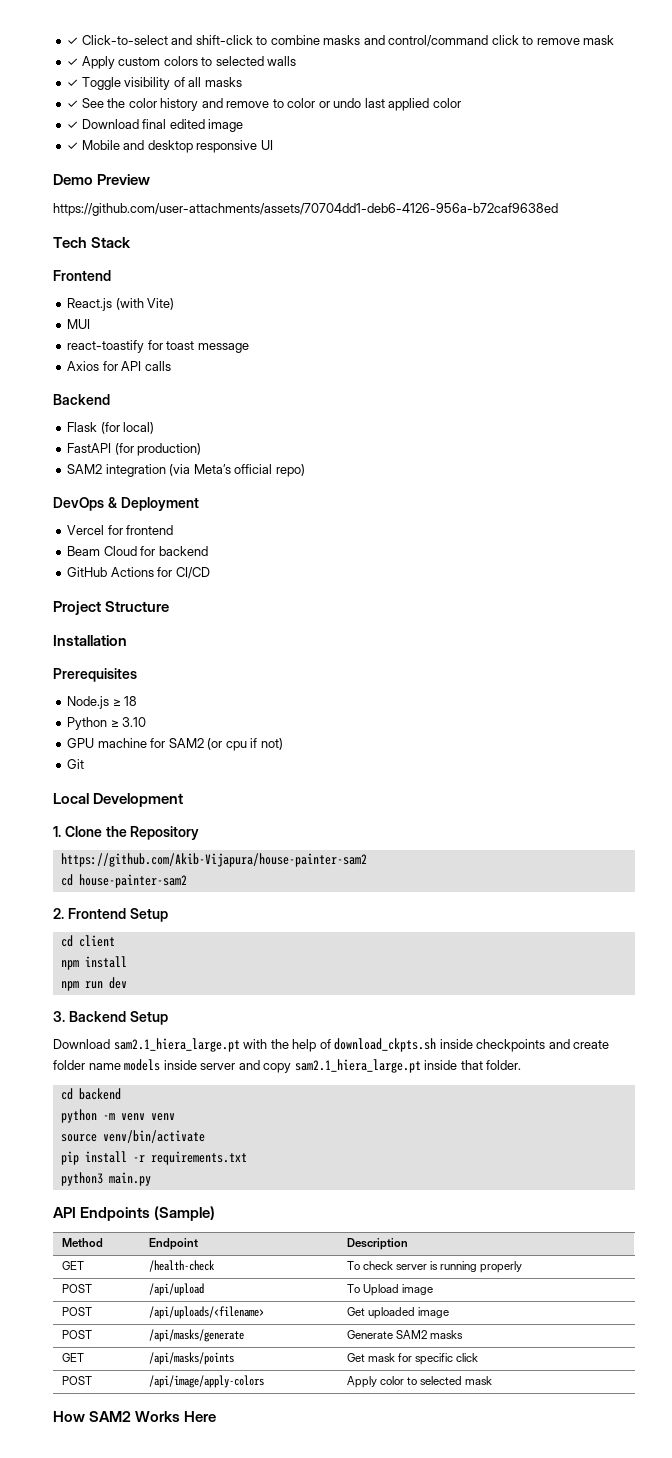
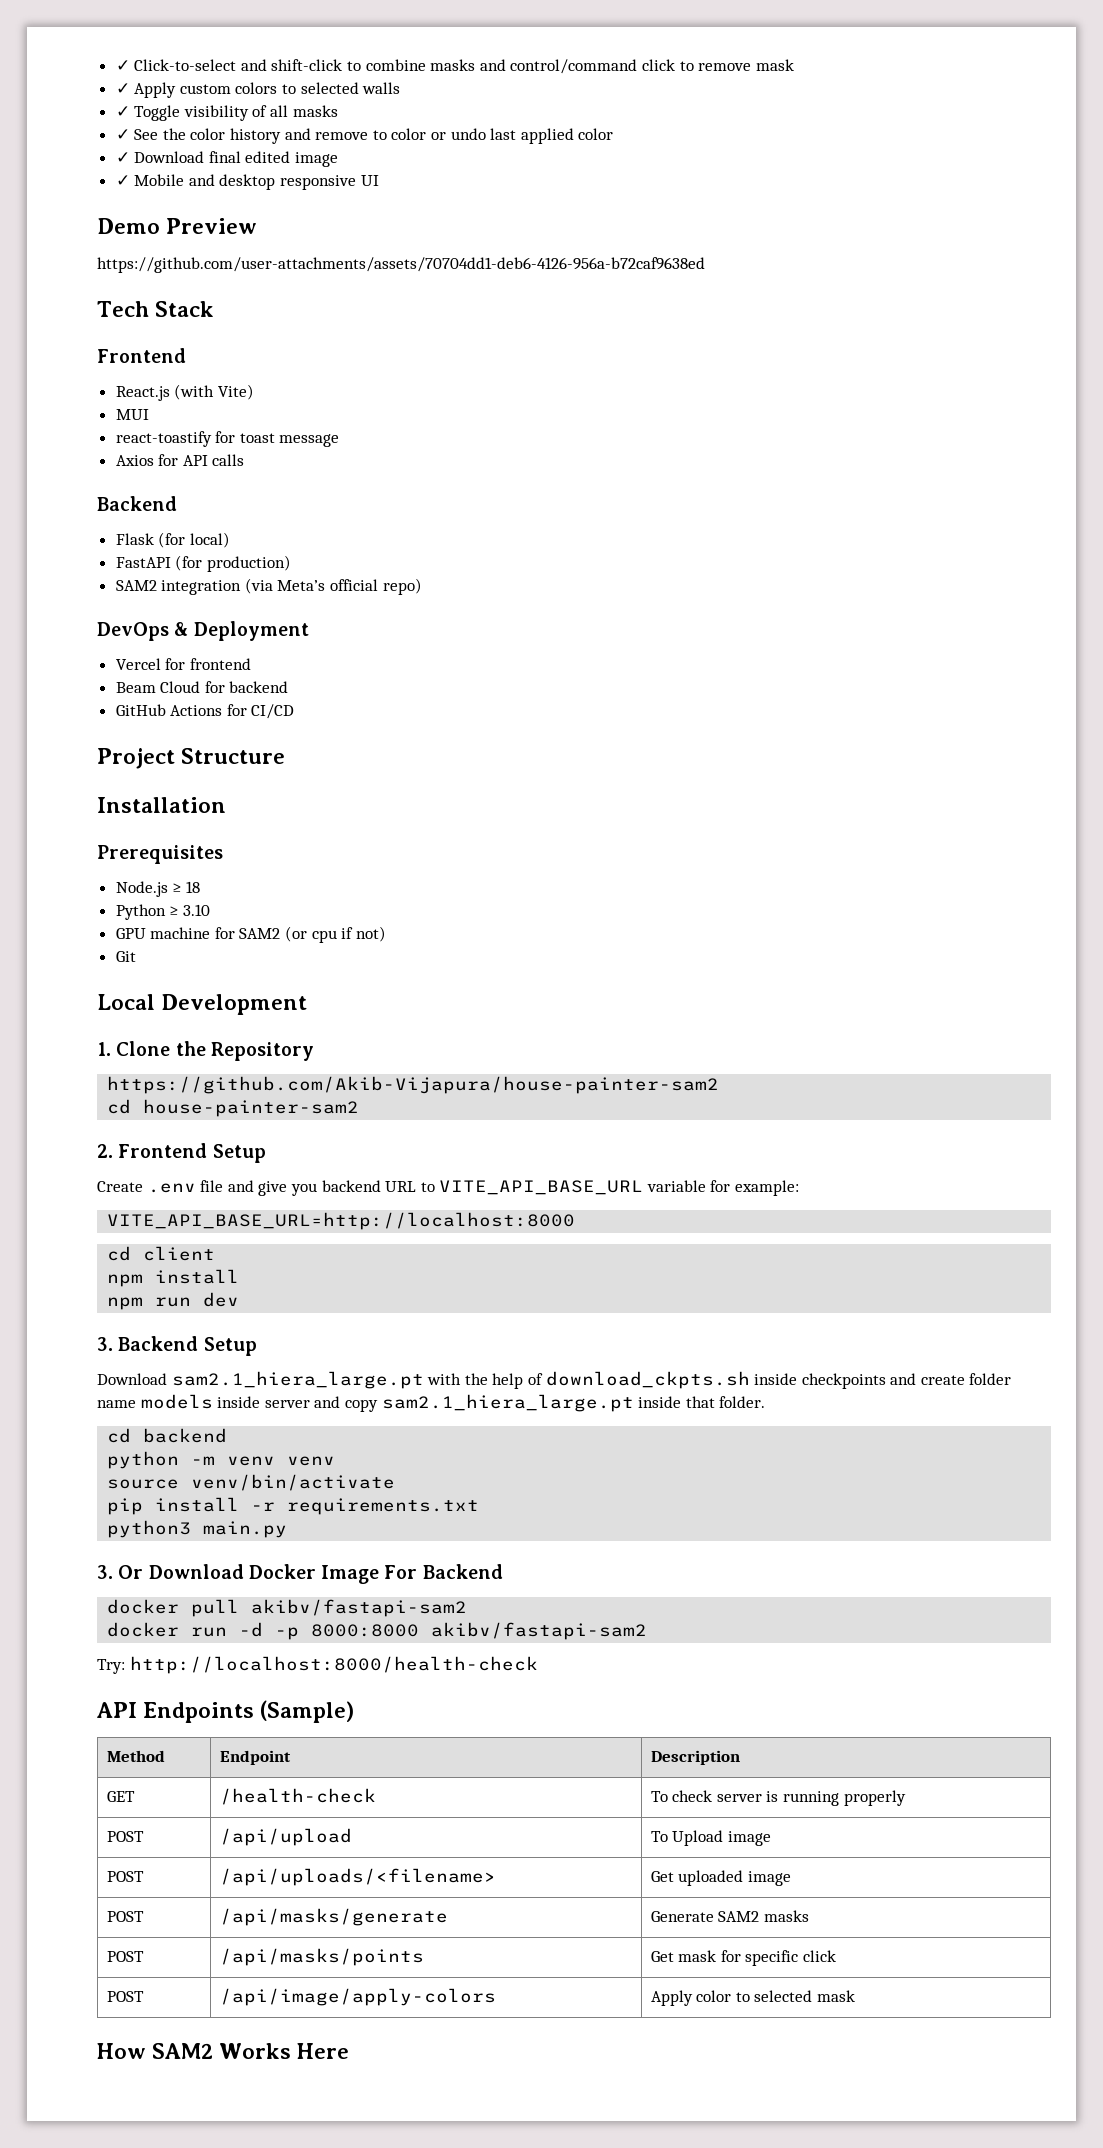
+ Create .env file and give you backend URL to VITE_API_BASE_URL variable for example:
+ VITE_API_BASE_URL=http://localhost:8000
+ 3. Or Download Docker Image For Backend
+ docker pull akibv/fastapi-sam2
+ docker run -d -p 8000:8000 akibv/fastapi-sam2
+ Try: http://localhost:8000/health-check
- GET | /api/masks/points | Get mask for specific click
+ POST | /api/masks/points | Get mask for specific click

